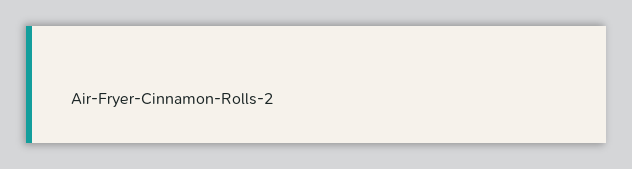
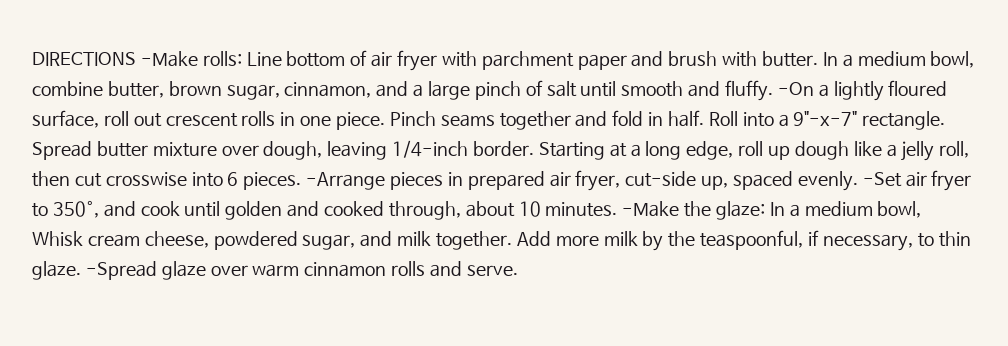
- Air-Fryer-Cinnamon-Rolls-2
+ DIRECTIONS -Make rolls: Line bottom of air fryer with parchment paper and brush with butter. In a medium bowl, combine butter, brown sugar, cinnamon, and a large pinch of salt until smooth and fluffy. -On a lightly floured surface, roll out crescent rolls in one piece. Pinch seams together and fold in half. Roll into a 9"-x-7" rectangle. Spread butter mixture over dough, leaving 1/4-inch border. Starting at a long edge, roll up dough like a jelly roll, then cut crosswise into 6 pieces. -Arrange pieces in prepared air fryer, cut-side up, spaced evenly. -Set air fryer to 350°, and cook until golden and cooked through, about 10 minutes. -Make the glaze: In a medium bowl, Whisk cream cheese, powdered sugar, and milk together. Add more milk by the teaspoonful, if necessary, to thin glaze. -Spread glaze over warm cinnamon rolls and serve.

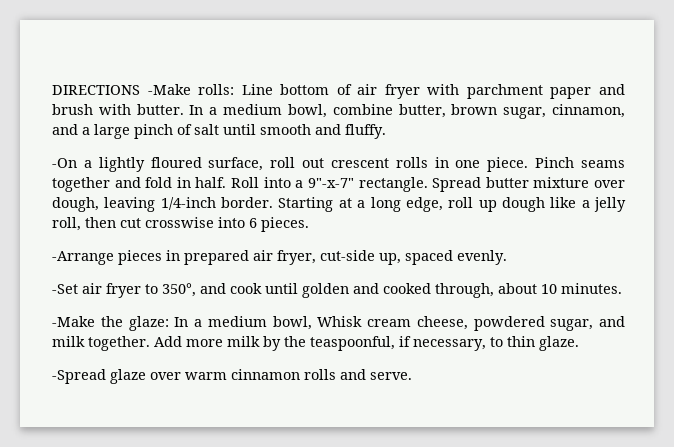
- In a medium bowl, combine butter, brown sugar, cinnamon, and a large pinch of salt until smooth and fluffy. -On a lightly floured surface, roll out crescent rolls in one piece.
+ In a medium bowl, combine butter, brown sugar, cinnamon, and a large pinch of salt until smooth and fluffy.
+ -On a lightly floured surface, roll out crescent rolls in one piece.
- Starting at a long edge, roll up dough like a jelly roll, then cut crosswise into 6 pieces. -Arrange pieces in prepared air fryer, cut-side up, spaced evenly. -Set air fryer to 350°, and cook until golden and cooked through, about 10 minutes. -Make the glaze: In a medium bowl, Whisk cream cheese, powdered sugar, and milk together.
+ Starting at a long edge, roll up dough like a jelly roll, then cut crosswise into 6 pieces.
+ -Arrange pieces in prepared air fryer, cut-side up, spaced evenly.
+ -Set air fryer to 350°, and cook until golden and cooked through, about 10 minutes.
+ -Make the glaze: In a medium bowl, Whisk cream cheese, powdered sugar, and milk together.
- Add more milk by the teaspoonful, if necessary, to thin glaze. -Spread glaze over warm cinnamon rolls and serve.
+ Add more milk by the teaspoonful, if necessary, to thin glaze.
+ -Spread glaze over warm cinnamon rolls and serve.

